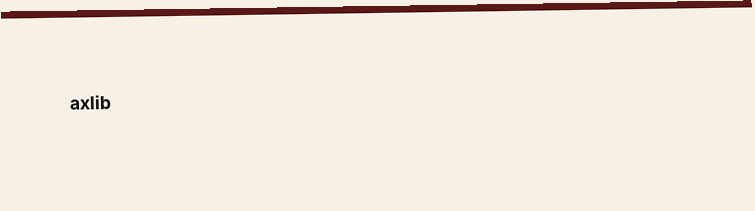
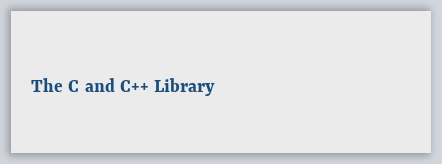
- axlib
+ The C and C++ Library

